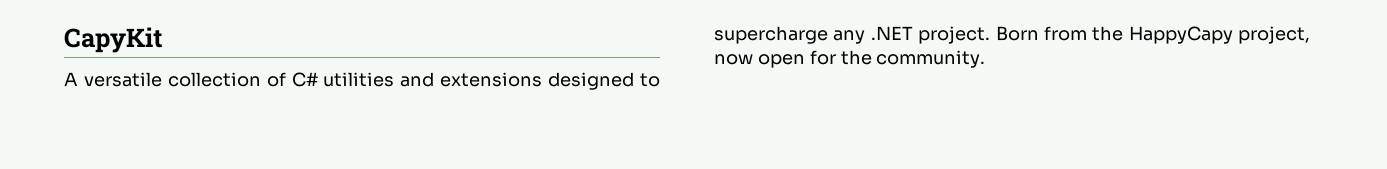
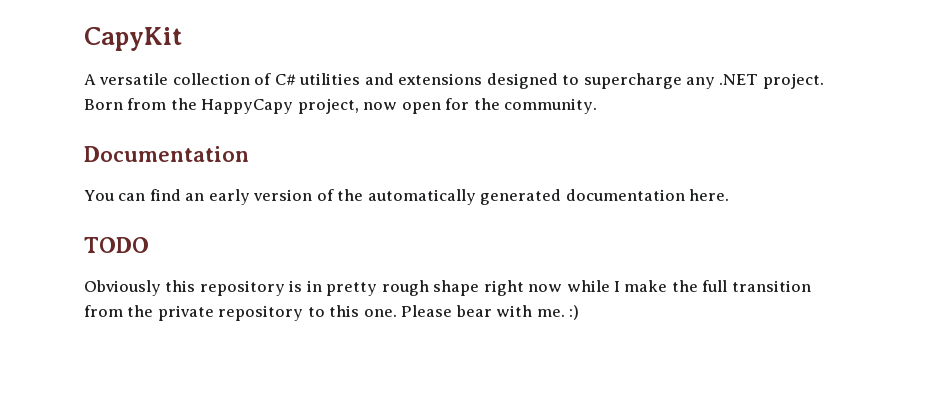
+ Documentation
+ You can find an early version of the automatically generated documentation here.
+ TODO
+ Obviously this repository is in pretty rough shape right now while I make the full transition from the private repository to this one. Please bear with me. :)

